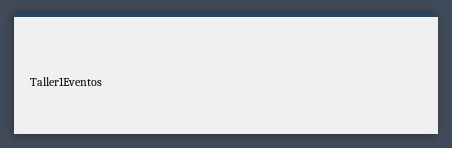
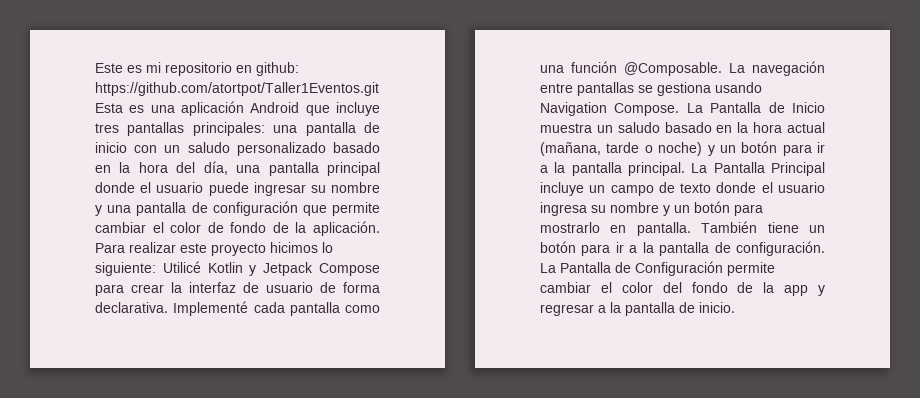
- Taller1Eventos
+ Este es mi repositorio en github: https://github.com/atortpot/Taller1Eventos.git Esta es una aplicación Android que incluye tres pantallas principales: una pantalla de inicio con un saludo personalizado basado en la hora del día, una pantalla principal donde el usuario puede ingresar su nombre y una pantalla de configuración que permite cambiar el color de fondo de la aplicación. Para realizar este proyecto hicimos lo siguiente: Utilicé Kotlin y Jetpack Compose para crear la interfaz de usuario de forma declarativa. Implementé cada pantalla como una función @Composable. La navegación entre pantallas se gestiona usando Navigation Compose. La Pantalla de Inicio muestra un saludo basado en la hora actual (mañana, tarde o noche) y un botón para ir a la pantalla principal. La Pantalla Principal incluye un campo de texto donde el usuario ingresa su nombre y un botón para mostrarlo en pantalla. También tiene un botón para ir a la pantalla de configuración. La Pantalla de Configuración permite cambiar el color del fondo de la app y regresar a la pantalla de inicio.

